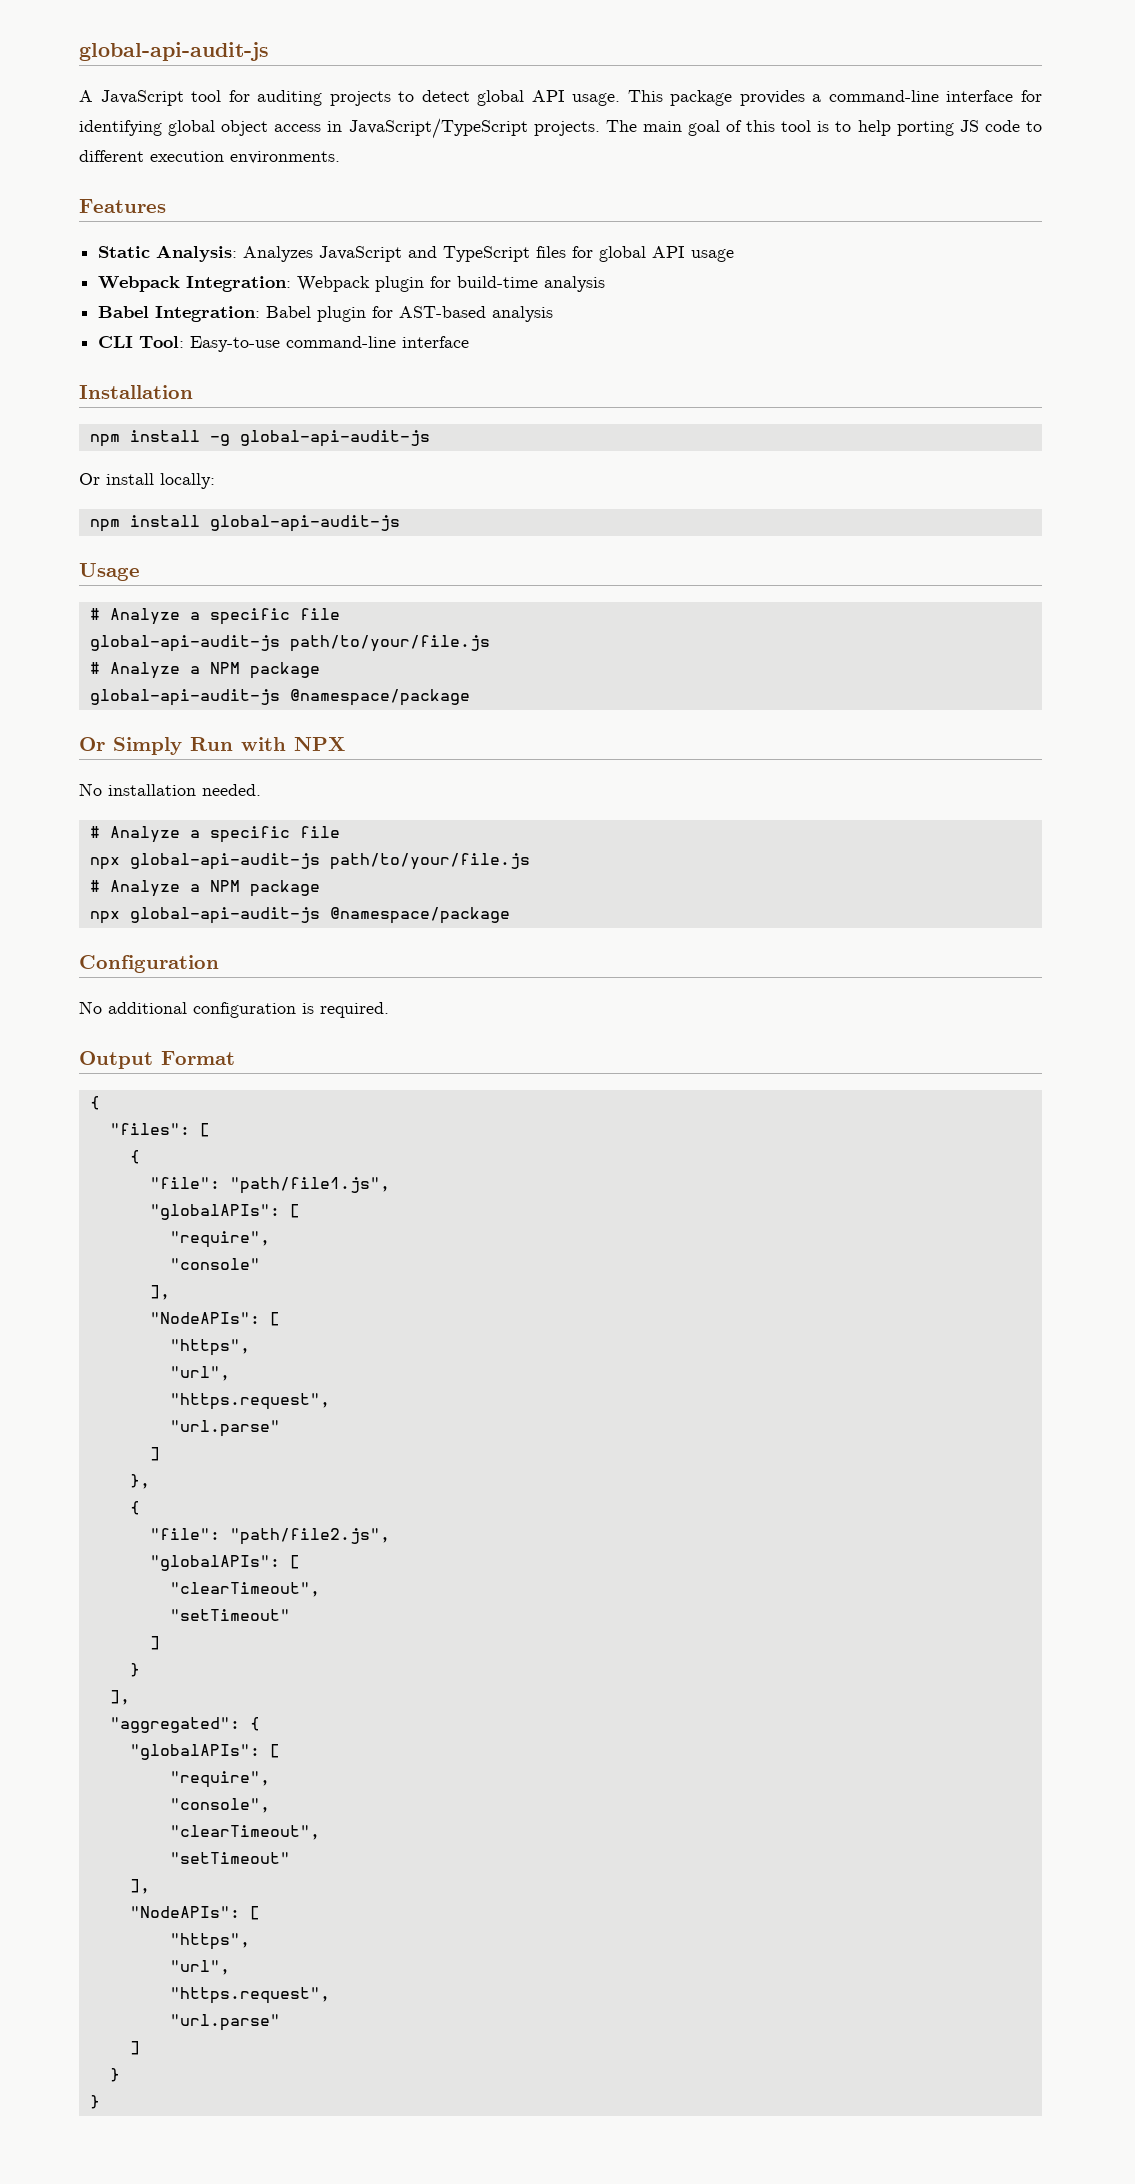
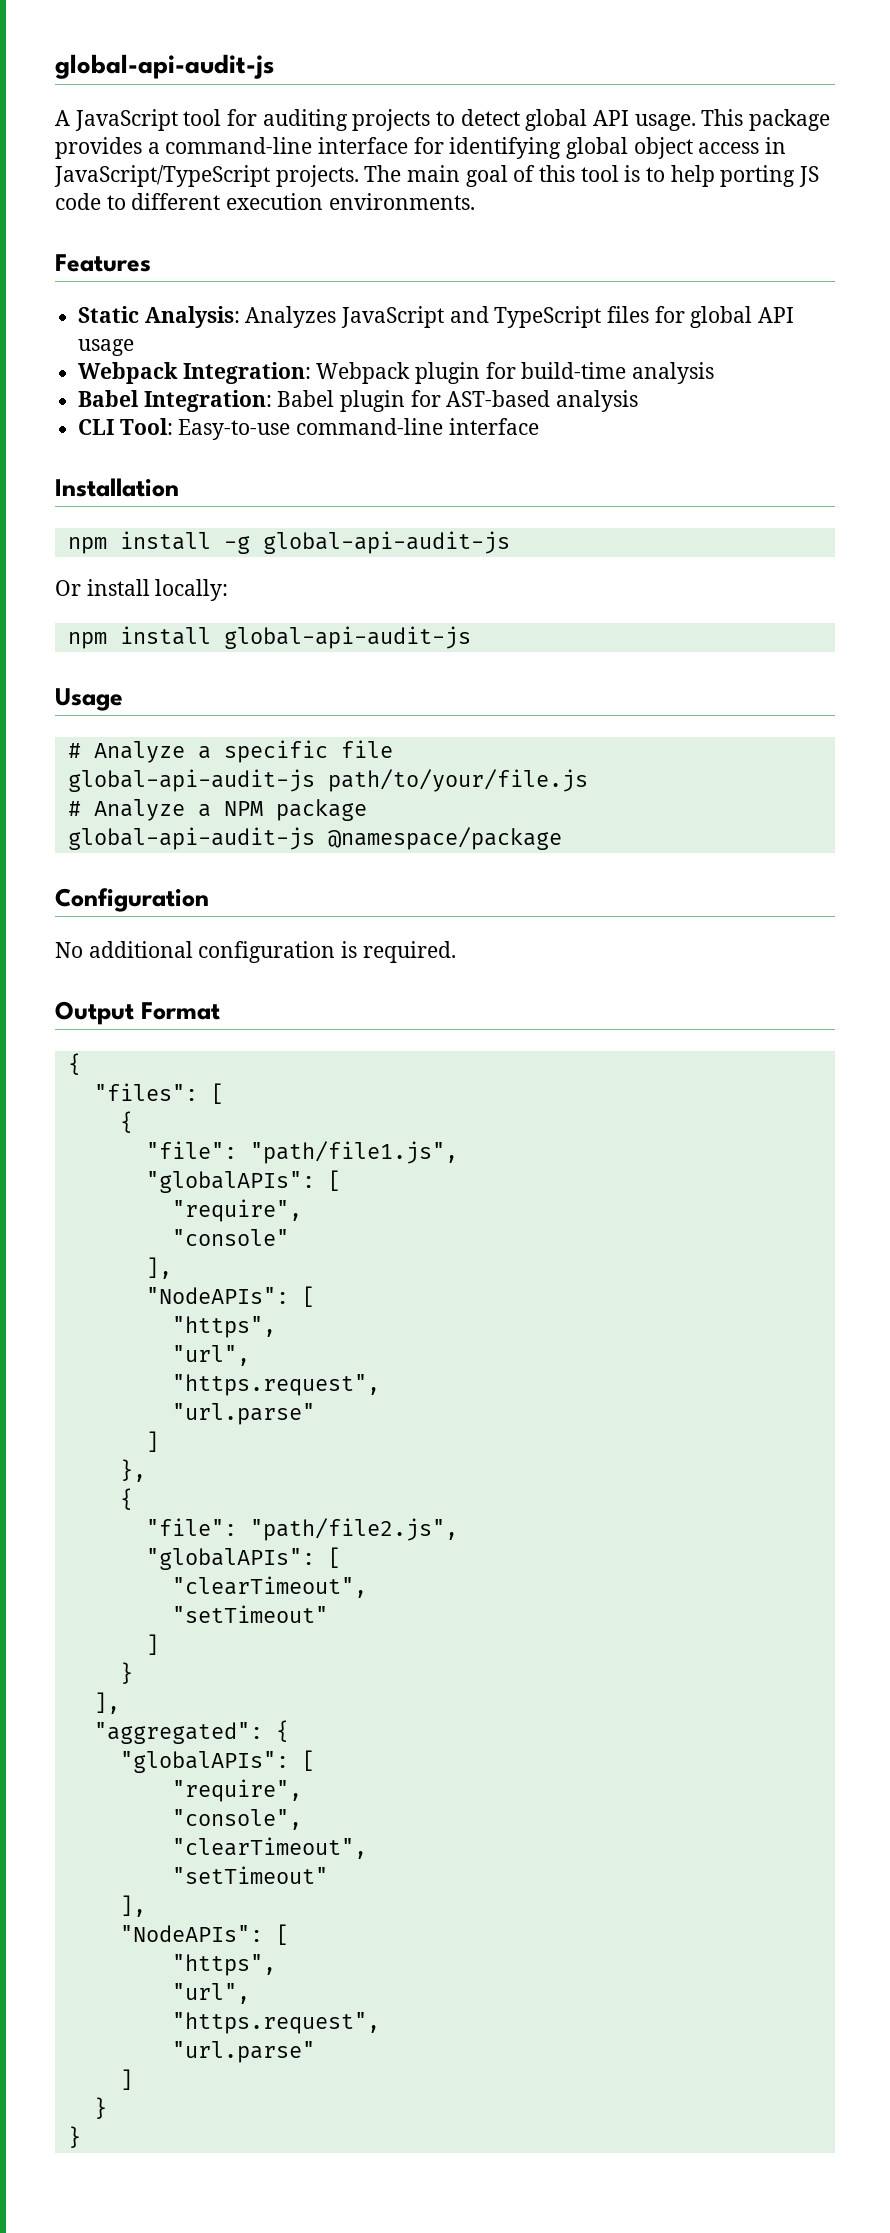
- Or Simply Run with NPX
- No installation needed.
- # Analyze a specific file
- npx global-api-audit-js path/to/your/file.js
- # Analyze a NPM package
- npx global-api-audit-js @namespace/package

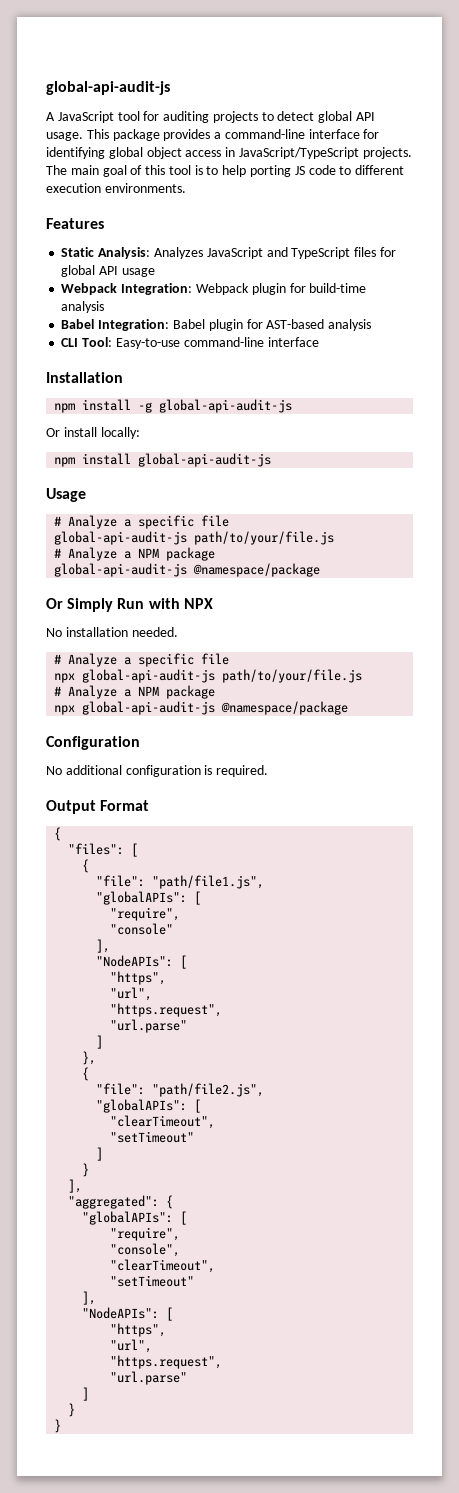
+ Or Simply Run with NPX
+ No installation needed.
+ # Analyze a specific file
+ npx global-api-audit-js path/to/your/file.js
+ # Analyze a NPM package
+ npx global-api-audit-js @namespace/package

